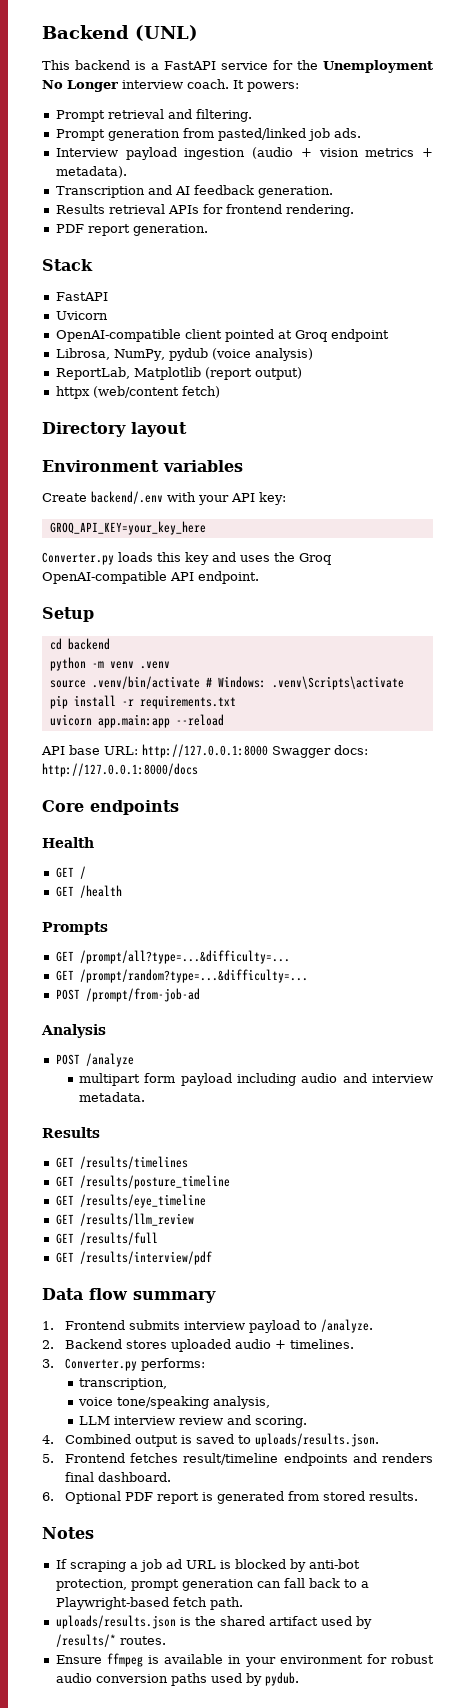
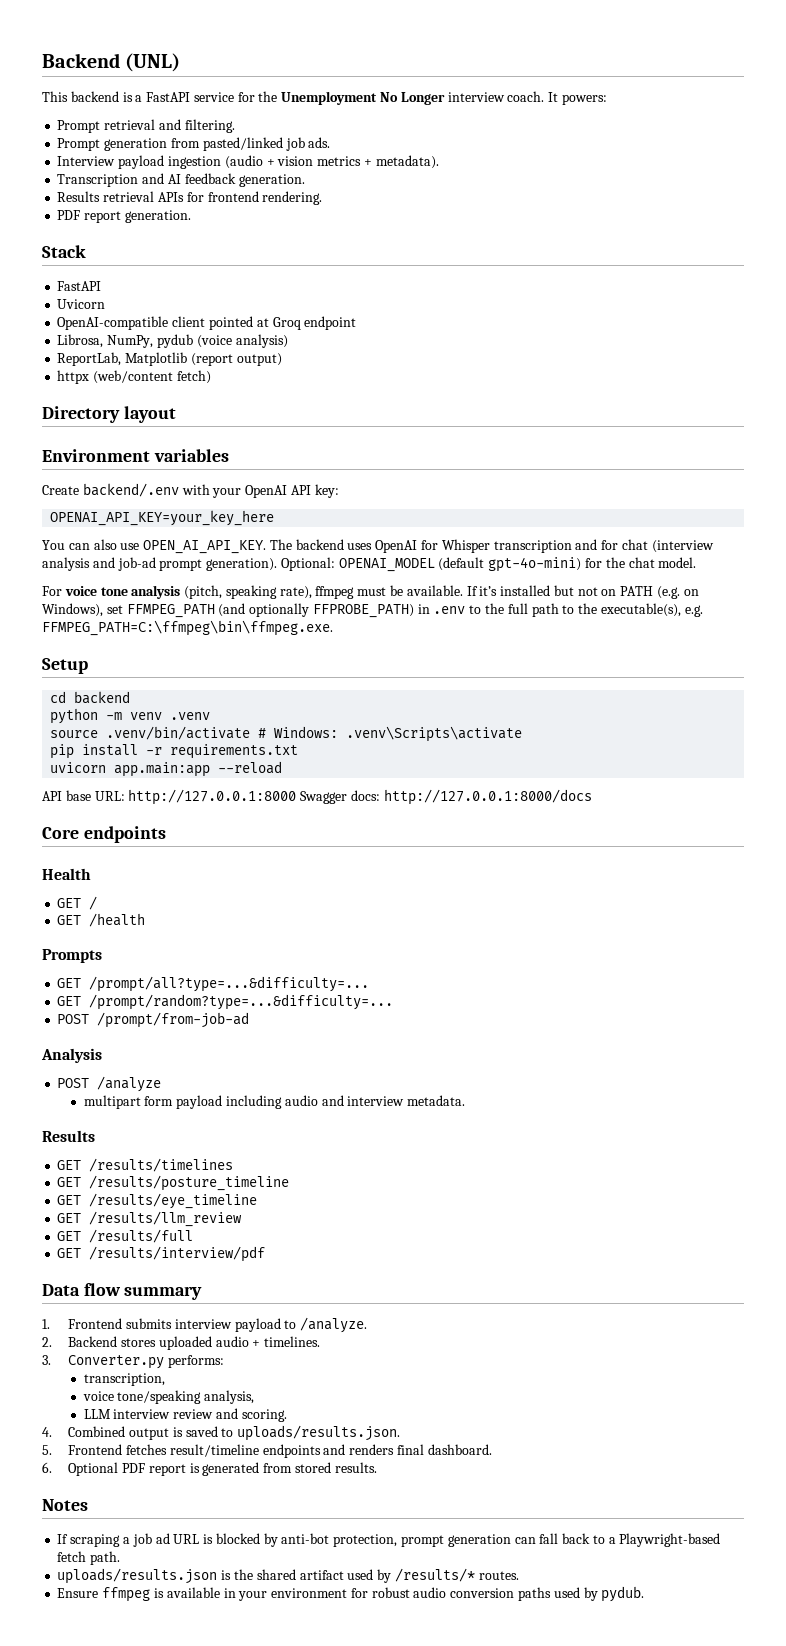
- Create backend/.env with your API key:
+ Create backend/.env with your OpenAI API key:
- GROQ_API_KEY=your_key_here
- Converter.py loads this key and uses the Groq OpenAI-compatible API endpoint.
+ OPENAI_API_KEY=your_key_here
+ You can also use OPEN_AI_API_KEY. The backend uses OpenAI for Whisper transcription and for chat (interview analysis and job-ad prompt generation). Optional: OPENAI_MODEL (default gpt-4o-mini) for the chat model.
+ For voice tone analysis (pitch, speaking rate), ffmpeg must be available. If it’s installed but not on PATH (e.g. on Windows), set FFMPEG_PATH (and optionally FFPROBE_PATH) in .env to the full path to the executable(s), e.g. FFMPEG_PATH=C:\ffmpeg\bin\ffmpeg.exe.

